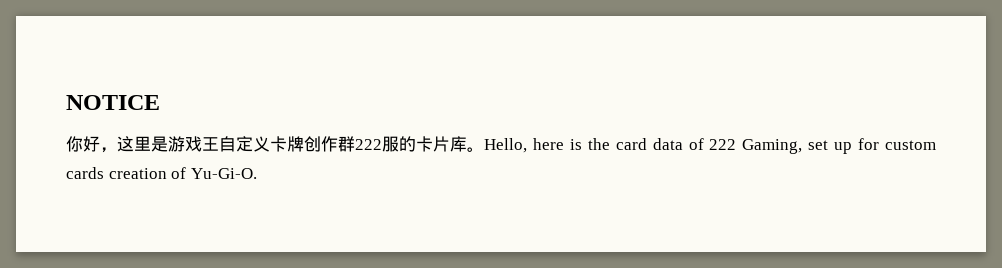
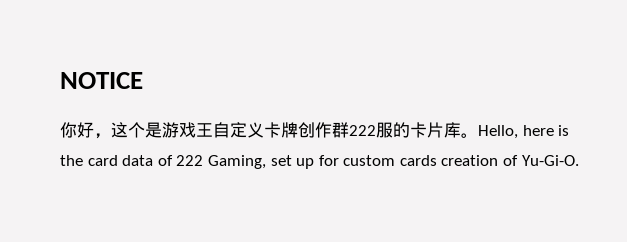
- 你好，这里是游戏王自定义卡牌创作群222服的卡片库。
+ 你好，这个是游戏王自定义卡牌创作群222服的卡片库。

